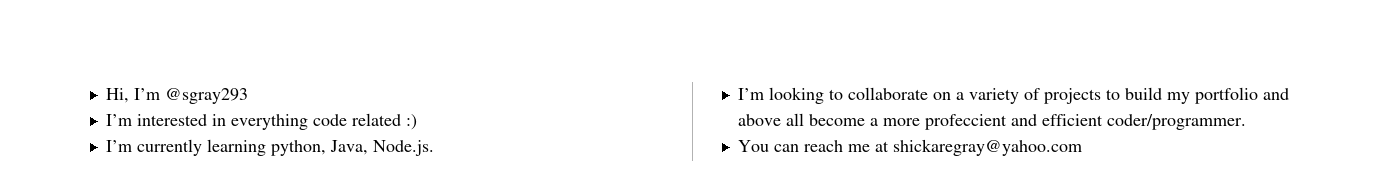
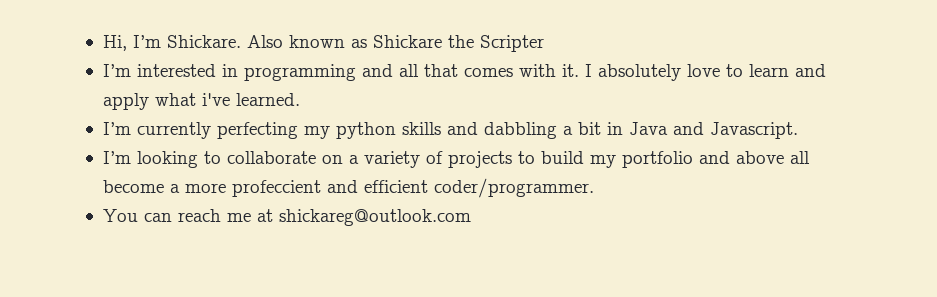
- Hi, I’m @sgray293
- I’m interested in everything code related :)
- I’m currently learning python, Java, Node.js.
+ Hi, I’m Shickare. Also known as Shickare the Scripter
+ I’m interested in programming and all that comes with it. I absolutely love to learn and apply what i've learned.
+ I’m currently perfecting my python skills and dabbling a bit in Java and Javascript.
- You can reach me at shickaregray@yahoo.com
+ You can reach me at shickareg@outlook.com

